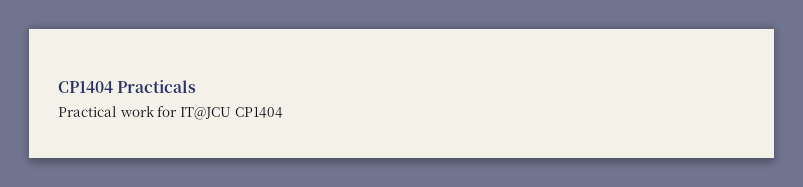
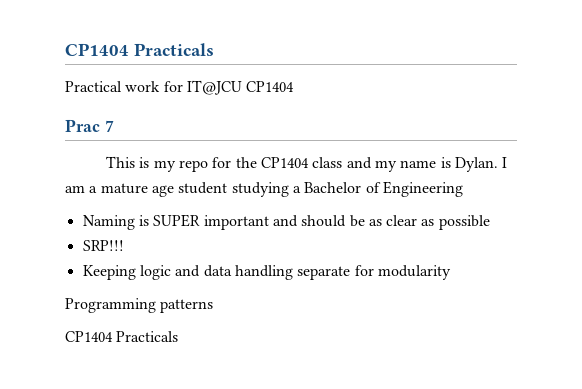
+ Prac 7
+ This is my repo for the CP1404 class and my name is Dylan. I am a mature age student studying a Bachelor of Engineering
+ Naming is SUPER important and should be as clear as possible
+ SRP!!!
+ Keeping logic and data handling separate for modularity
+ Programming patterns
+ CP1404 Practicals

